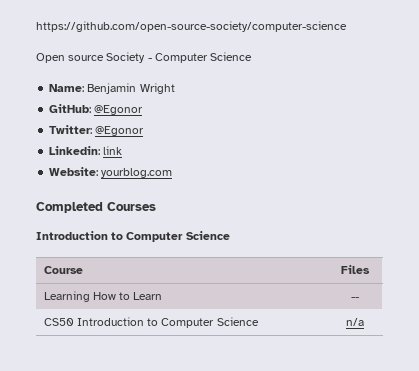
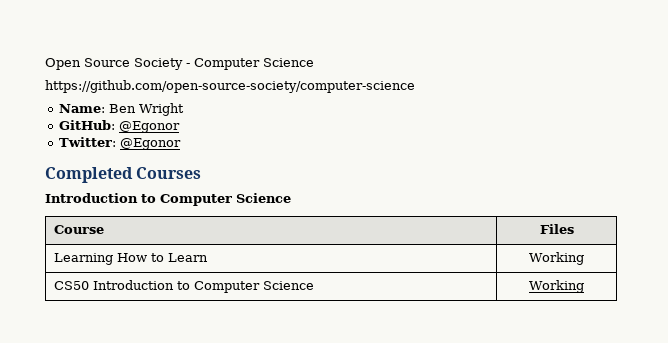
- https://github.com/open-source-society/computer-science
- Open source Society - Computer Science
+ Open Source Society - Computer Science
+ https://github.com/open-source-society/computer-science
- Name: Benjamin Wright
+ Name: Ben Wright
- Linkedin: link
- Website: yourblog.com
- Learning How to Learn | --
+ Learning How to Learn | Working
- CS50 Introduction to Computer Science | n/a
+ CS50 Introduction to Computer Science | Working

